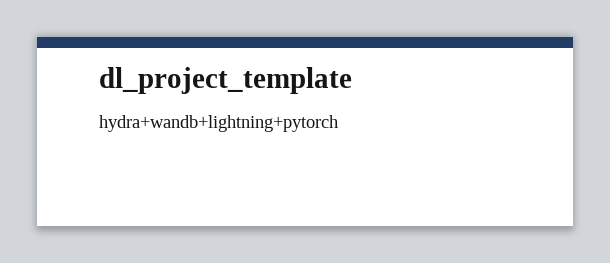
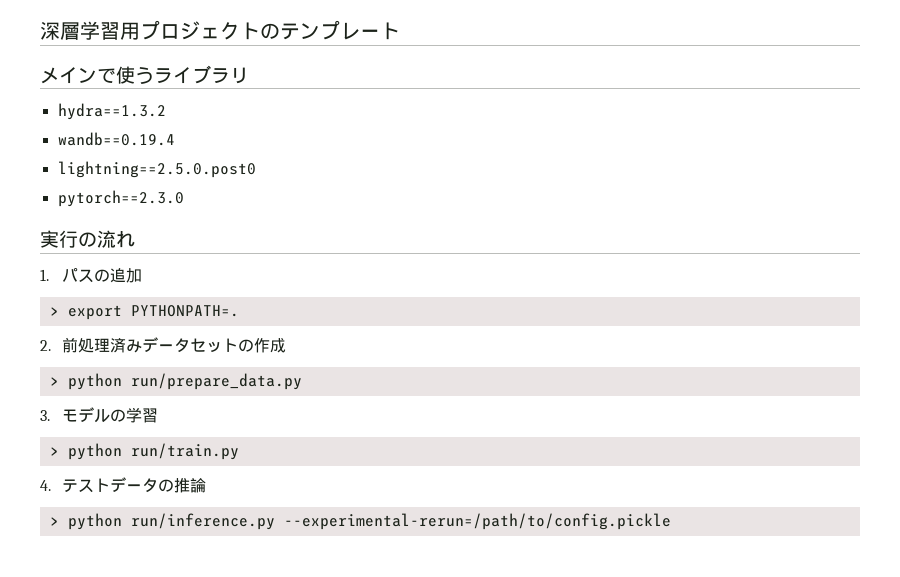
- dl_project_template
- hydra+wandb+lightning+pytorch
+ 深層学習用プロジェクトのテンプレート
+ メインで使うライブラリ
+ hydra==1.3.2
+ wandb==0.19.4
+ lightning==2.5.0.post0
+ pytorch==2.3.0
+ 実行の流れ
+ 1.パスの追加
+ > export PYTHONPATH=.
+ 2.前処理済みデータセットの作成
+ > python run/prepare_data.py
+ 3.モデルの学習
+ > python run/train.py
+ 4.テストデータの推論
+ > python run/inference.py --experimental-rerun=/path/to/config.pickle

